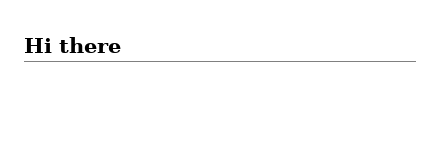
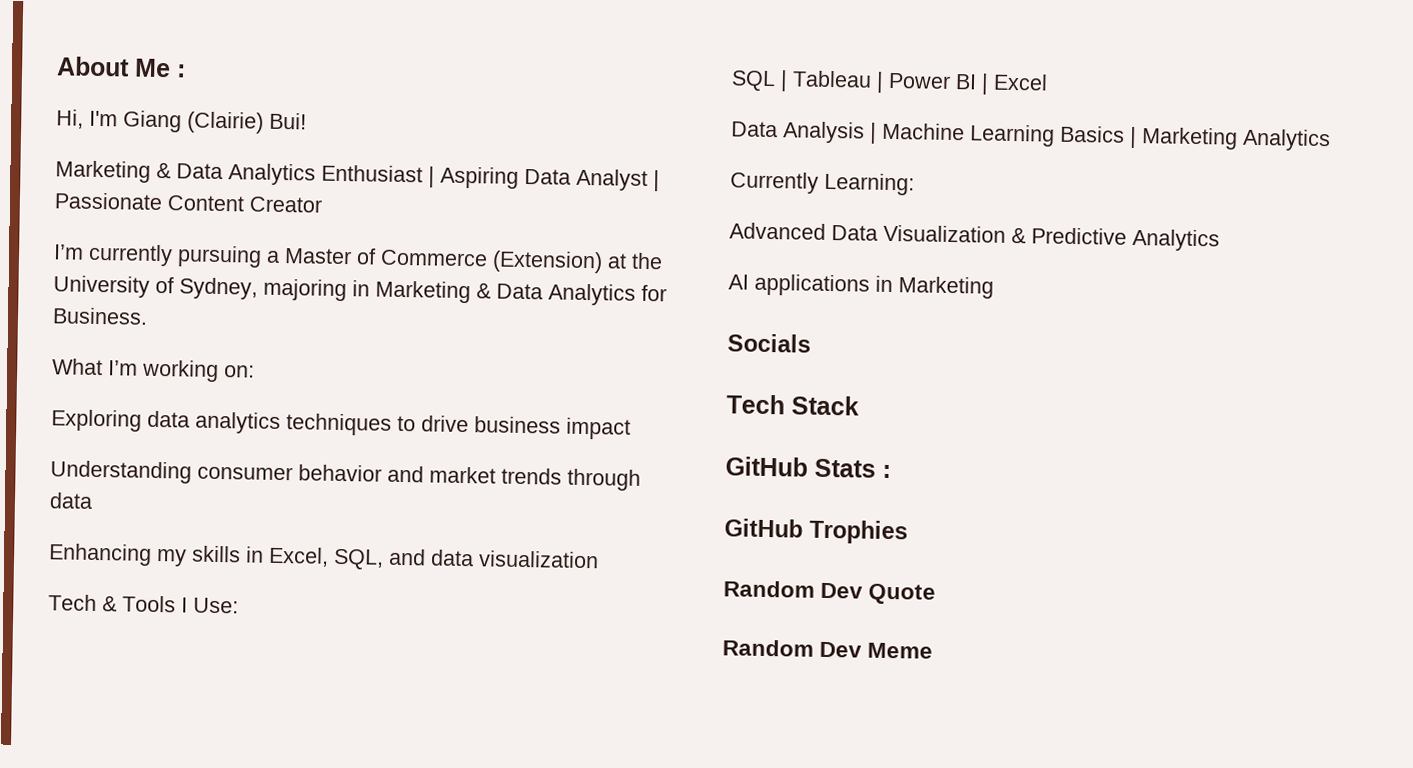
- Hi there
+ About Me :
+ Hi, I'm Giang (Clairie) Bui!
+ Marketing & Data Analytics Enthusiast | Aspiring Data Analyst | Passionate Content Creator
+ I’m currently pursuing a Master of Commerce (Extension) at the University of Sydney, majoring in Marketing & Data Analytics for Business.
+ What I’m working on:
+ Exploring data analytics techniques to drive business impact
+ Understanding consumer behavior and market trends through data
+ Enhancing my skills in Excel, SQL, and data visualization
+ Tech & Tools I Use:
+ SQL | Tableau | Power BI | Excel
+ Data Analysis | Machine Learning Basics | Marketing Analytics
+ Currently Learning:
+ Advanced Data Visualization & Predictive Analytics
+ AI applications in Marketing
+ Socials
+ Tech Stack
+ GitHub Stats :
+ GitHub Trophies
+ Random Dev Quote
+ Random Dev Meme

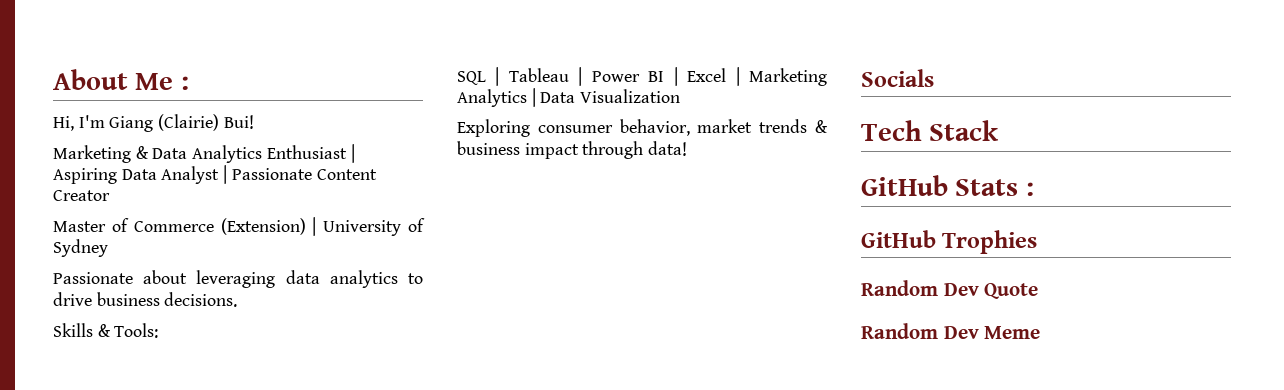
- I’m currently pursuing a Master of Commerce (Extension) at the University of Sydney, majoring in Marketing & Data Analytics for Business.
- What I’m working on:
- Exploring data analytics techniques to drive business impact
- Understanding consumer behavior and market trends through data
- Enhancing my skills in Excel, SQL, and data visualization
- Tech & Tools I Use:
+ Master of Commerce (Extension) | University of Sydney
+ Passionate about leveraging data analytics to drive business decisions.
+ Skills & Tools:
- SQL | Tableau | Power BI | Excel
- Data Analysis | Machine Learning Basics | Marketing Analytics
- Currently Learning:
- Advanced Data Visualization & Predictive Analytics
- AI applications in Marketing
+ SQL | Tableau | Power BI | Excel | Marketing Analytics | Data Visualization
+ Exploring consumer behavior, market trends & business impact through data!

